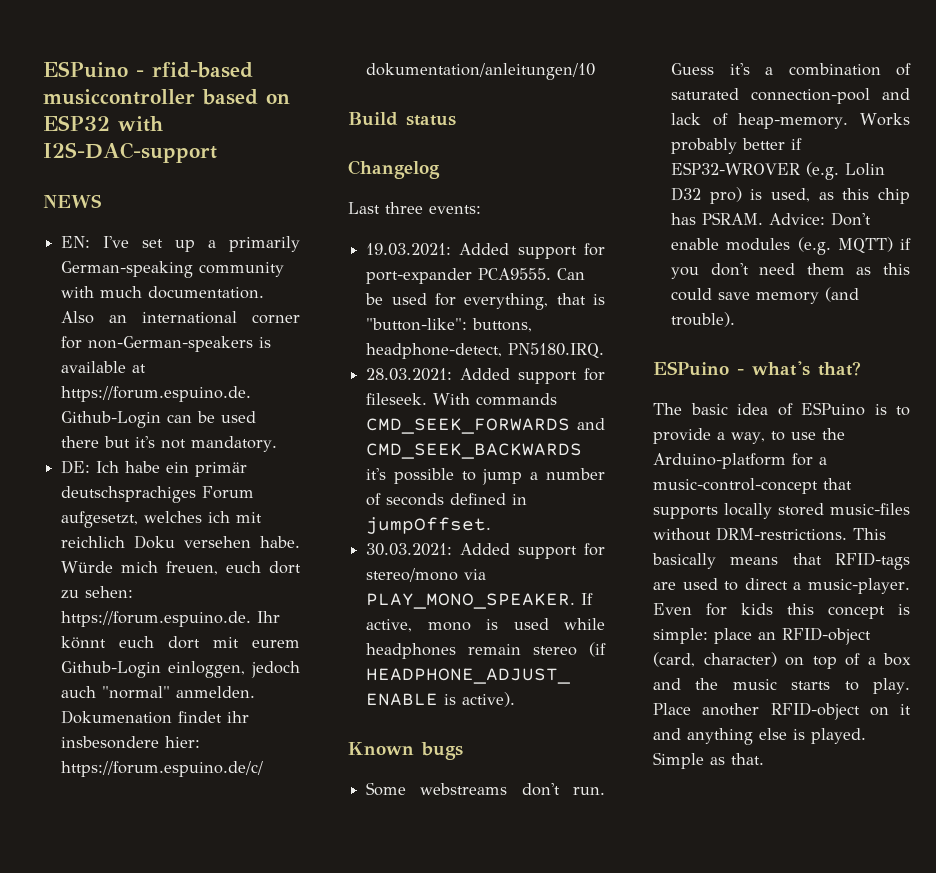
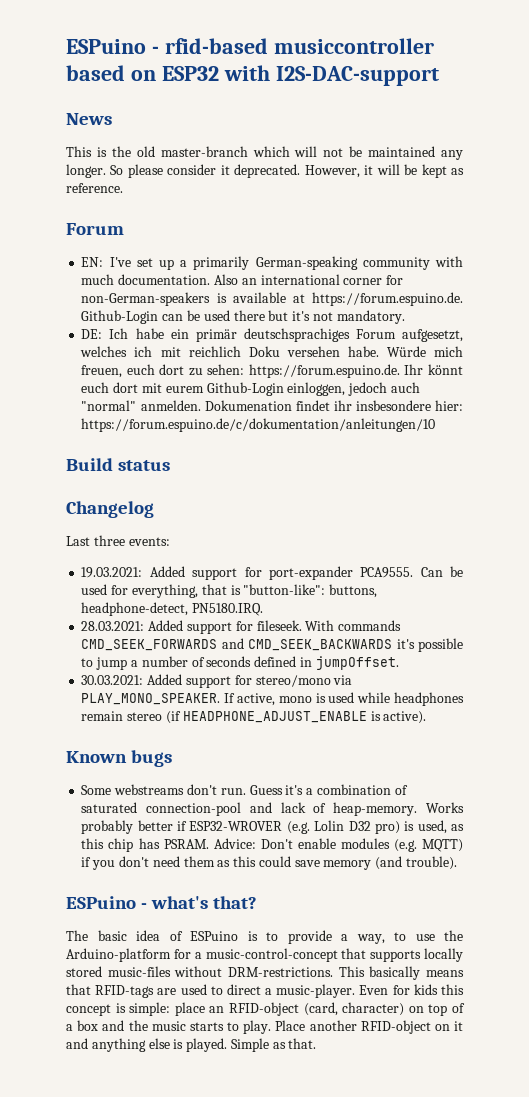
- NEWS
+ News
+ This is the old master-branch which will not be maintained any longer. So please consider it deprecated. However, it will be kept as reference.
+ Forum

